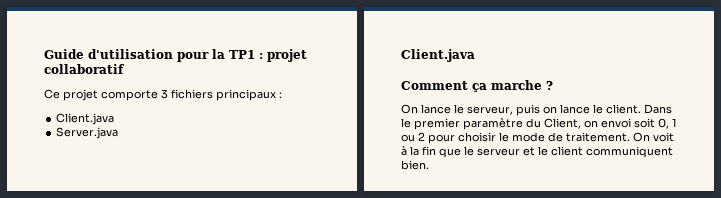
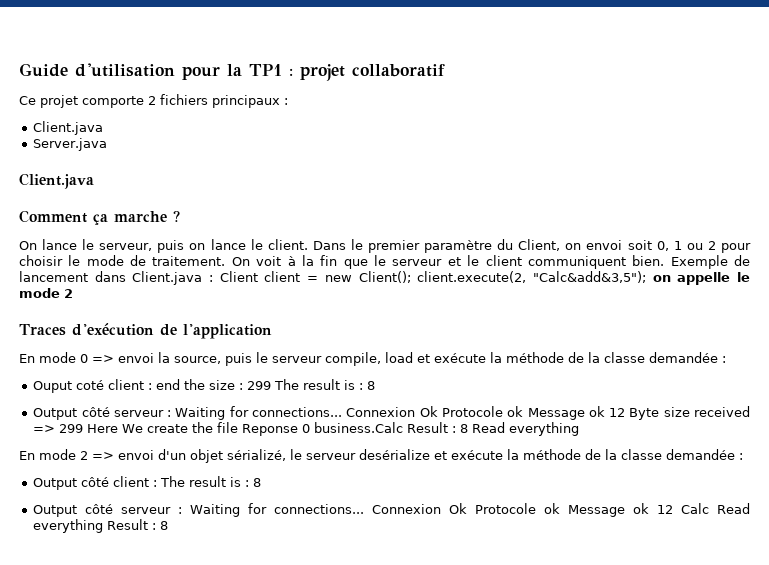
- Ce projet comporte 3 fichiers principaux :
+ Ce projet comporte 2 fichiers principaux :
+ Exemple de lancement dans Client.java : Client client = new Client(); client.execute(2, "Calc&add&3,5"); on appelle le mode 2
+ Traces d'exécution de l'application
+ En mode 0 => envoi la source, puis le serveur compile, load et exécute la méthode de la classe demandée :
+ Ouput coté client : end the size : 299 The result is : 8
+ Output côté serveur : Waiting for connections... Connexion Ok Protocole ok Message ok 12 Byte size received => 299 Here We create the file Reponse 0 business.Calc Result : 8 Read everything
+ En mode 2 => envoi d'un objet sérializé, le serveur desérialize et exécute la méthode de la classe demandée :
+ Output côté client : The result is : 8
+ Output côté serveur : Waiting for connections... Connexion Ok Protocole ok Message ok 12 Calc Read everything Result : 8

